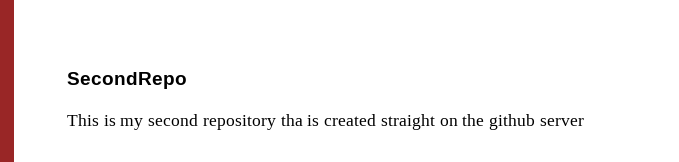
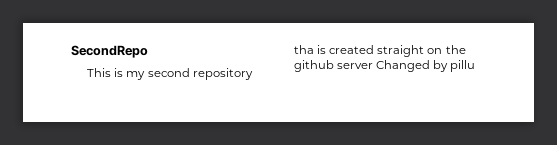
- This is my second repository tha is created straight on the github server
+ This is my second repository tha is created straight on the github server Changed by pillu

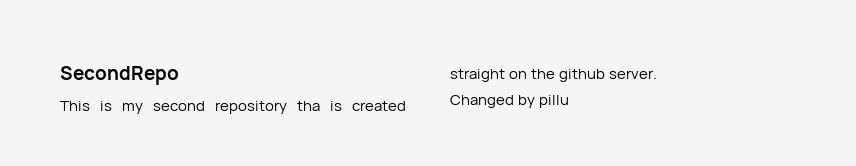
- This is my second repository tha is created straight on the github server Changed by pillu
+ This is my second repository tha is created straight on the github server.
+ Changed by pillu

